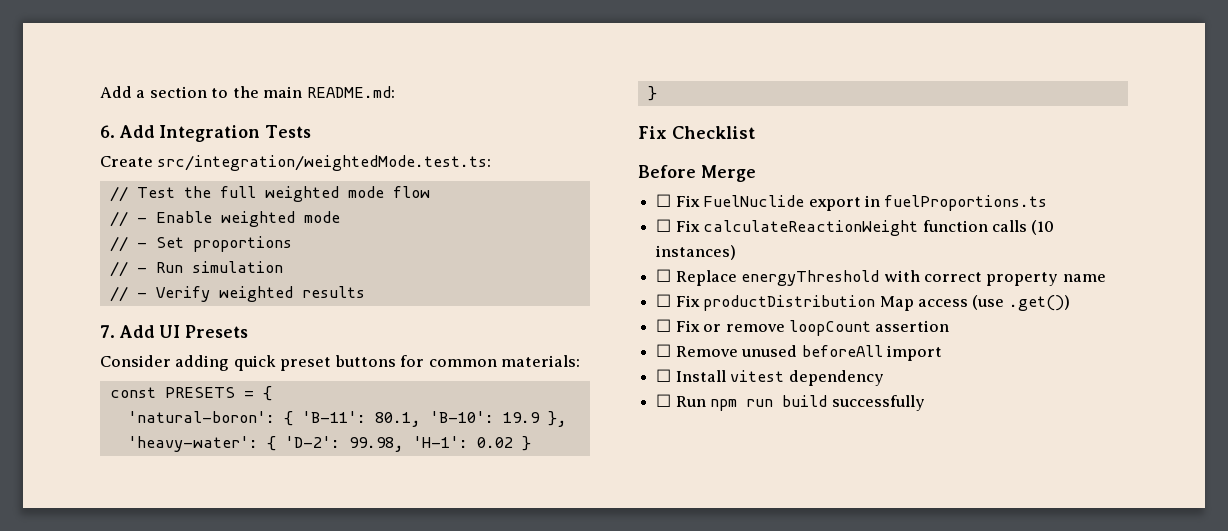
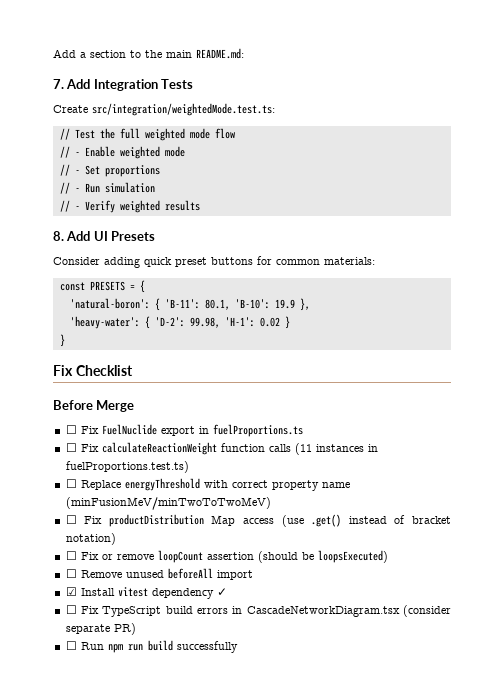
- 6. Add Integration Tests
+ 7. Add Integration Tests
- 7. Add UI Presets
+ 8. Add UI Presets
- ☐ Fix calculateReactionWeight function calls (10 instances)
+ ☐ Fix calculateReactionWeight function calls (11 instances in fuelProportions.test.ts)
- ☐ Replace energyThreshold with correct property name
+ ☐ Replace energyThreshold with correct property name (minFusionMeV/minTwoToTwoMeV)
- ☐ Fix productDistribution Map access (use .get())
+ ☐ Fix productDistribution Map access (use .get() instead of bracket notation)
- ☐ Fix or remove loopCount assertion
+ ☐ Fix or remove loopCount assertion (should be loopsExecuted)
- ☐ Install vitest dependency
+ ☑ Install vitest dependency ✓
+ ☐ Fix TypeScript build errors in CascadeNetworkDiagram.tsx (consider separate PR)

